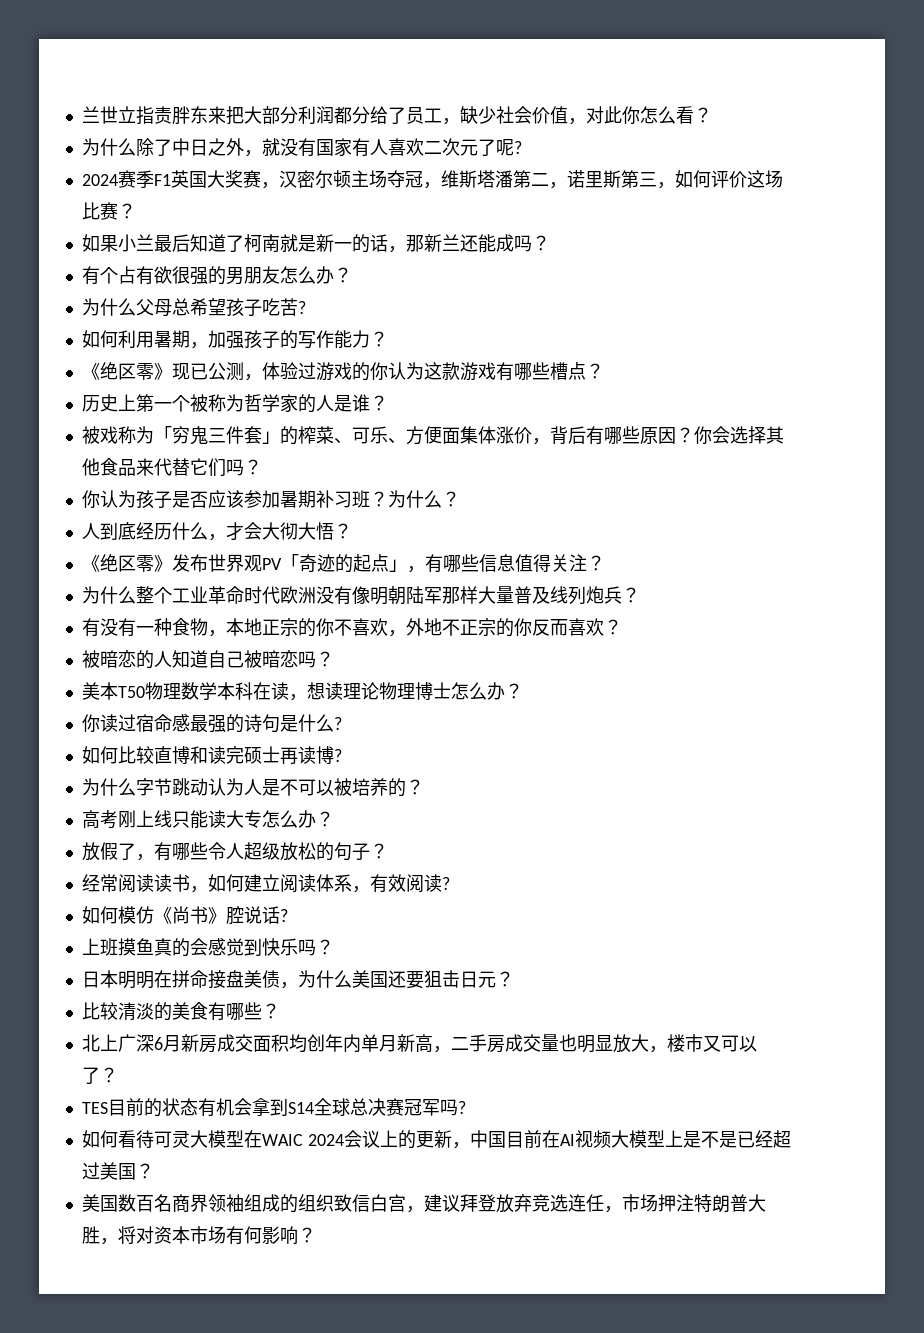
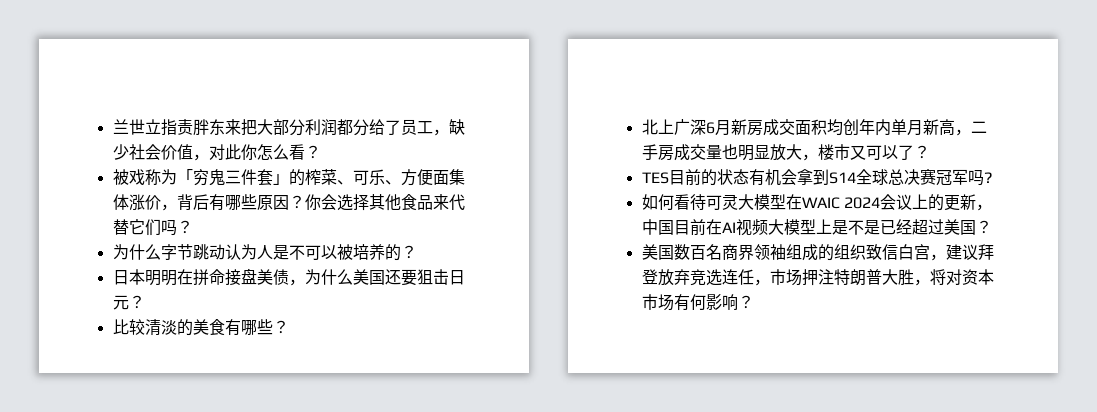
- 为什么除了中日之外，就没有国家有人喜欢二次元了呢?
- 2024赛季F1英国大奖赛，汉密尔顿主场夺冠，维斯塔潘第二，诺里斯第三，如何评价这场比赛？
- 如果小兰最后知道了柯南就是新一的话，那新兰还能成吗？
- 有个占有欲很强的男朋友怎么办？
- 为什么父母总希望孩子吃苦?
- 如何利用暑期，加强孩子的写作能力？
- 《绝区零》现已公测，体验过游戏的你认为这款游戏有哪些槽点？
- 历史上第一个被称为哲学家的人是谁？
- 你认为孩子是否应该参加暑期补习班？为什么？
- 人到底经历什么，才会大彻大悟？
- 《绝区零》发布世界观PV「奇迹的起点」，有哪些信息值得关注？
- 为什么整个工业革命时代欧洲没有像明朝陆军那样大量普及线列炮兵？
- 有没有一种食物，本地正宗的你不喜欢，外地不正宗的你反而喜欢？
- 被暗恋的人知道自己被暗恋吗？
- 美本T50物理数学本科在读，想读理论物理博士怎么办？
- 你读过宿命感最强的诗句是什么?
- 如何比较直博和读完硕士再读博?
- 高考刚上线只能读大专怎么办？
- 放假了，有哪些令人超级放松的句子？
- 经常阅读读书，如何建立阅读体系，有效阅读?
- 如何模仿《尚书》腔说话?
- 上班摸鱼真的会感觉到快乐吗？

